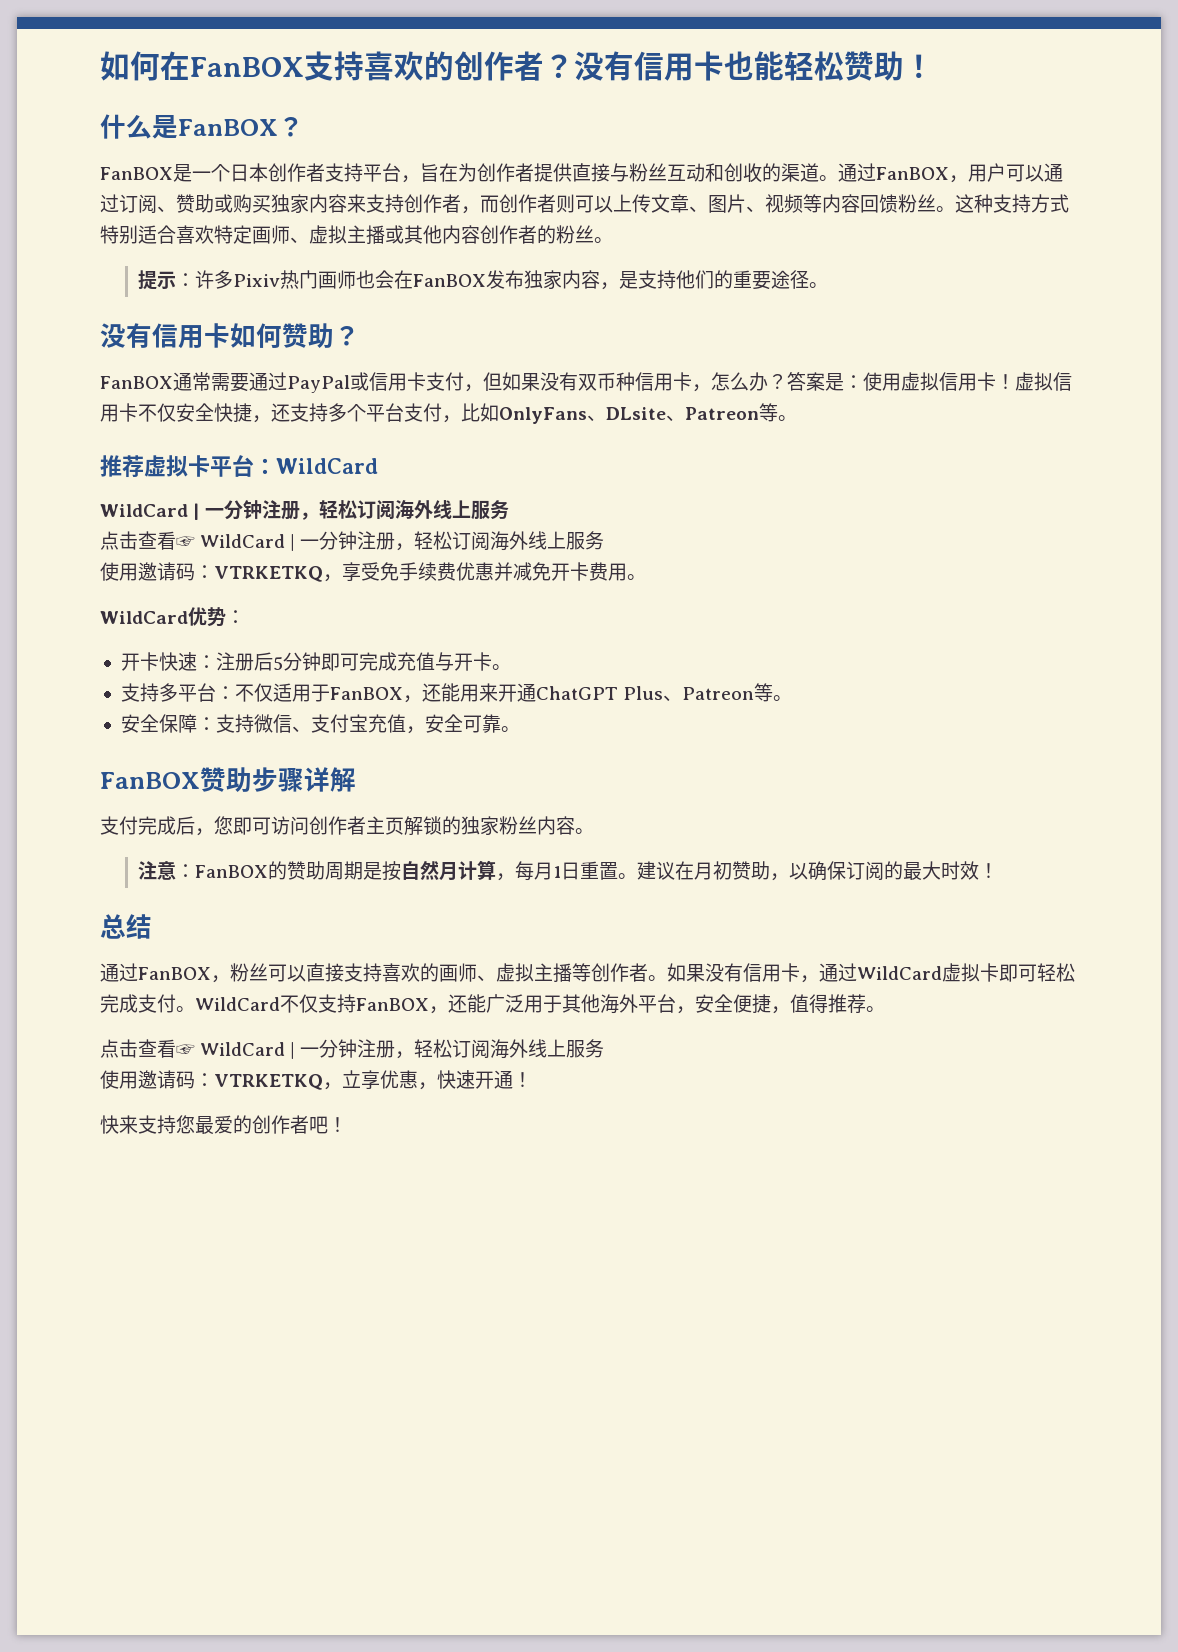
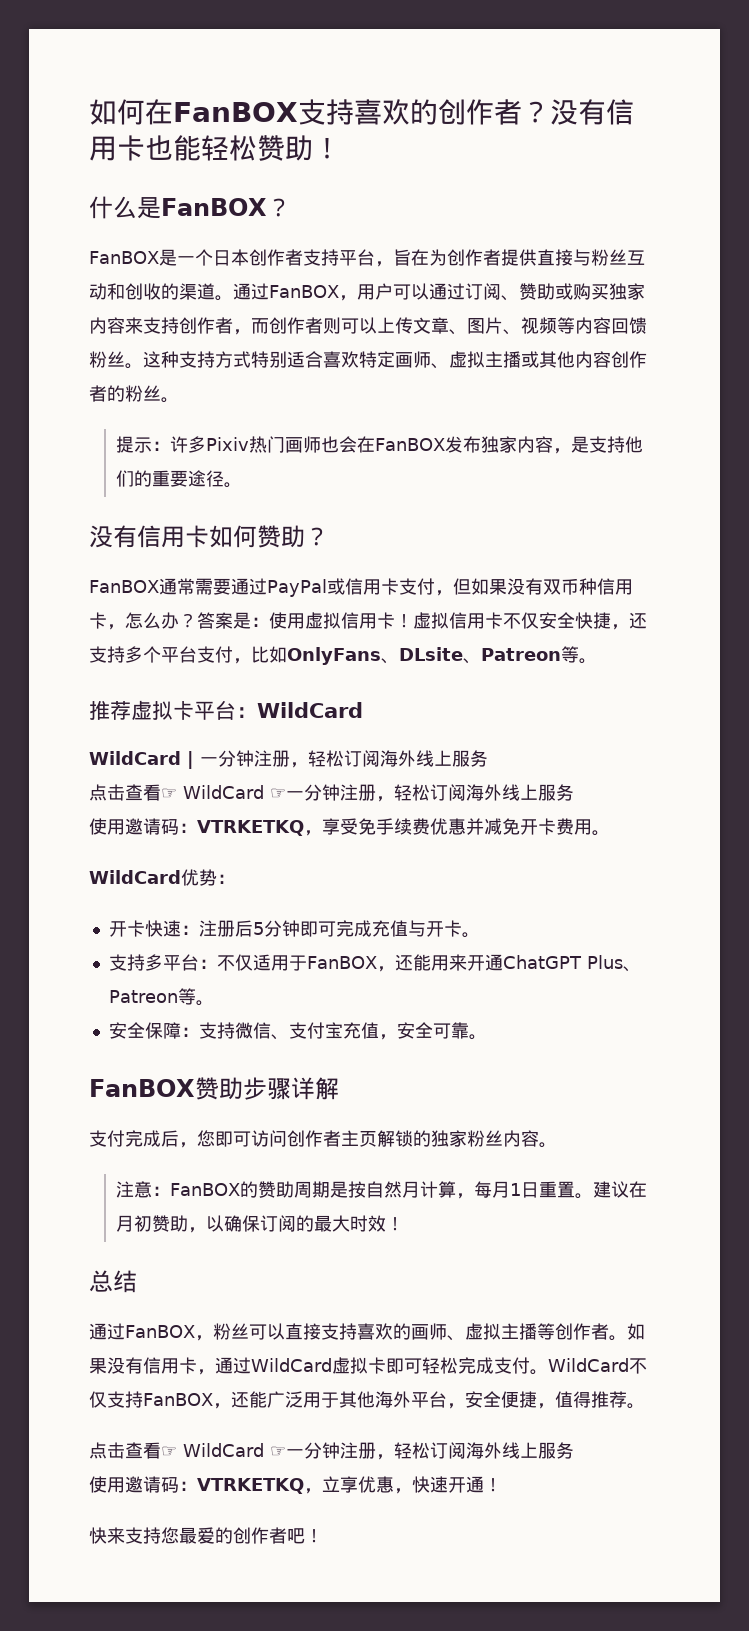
  推荐虚拟卡平台：WildCard
  WildCard | 一分钟注册，轻松订阅海外线上服务
- 点击查看☞ WildCard | 一分钟注册，轻松订阅海外线上服务
+ 点击查看☞ WildCard ☞一分钟注册，轻松订阅海外线上服务
  WildCard不仅支持FanBOX，还能广泛用于其他海外平台，安全便捷，值得推荐。
- 点击查看☞ WildCard | 一分钟注册，轻松订阅海外线上服务
+ 点击查看☞ WildCard ☞一分钟注册，轻松订阅海外线上服务

